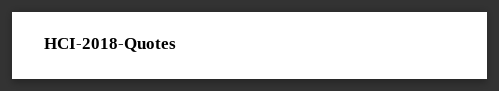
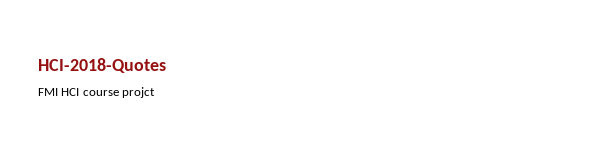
+ FMI HCI course projct

